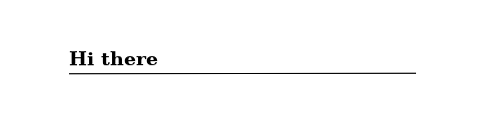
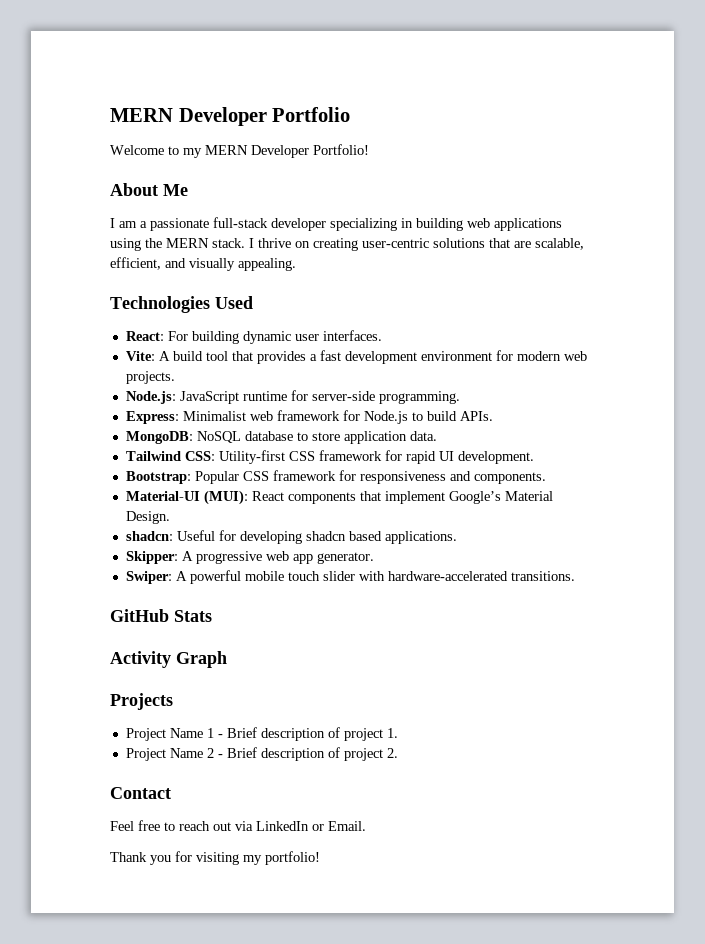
- Hi there
+ MERN Developer Portfolio
+ Welcome to my MERN Developer Portfolio!
+ About Me
+ I am a passionate full-stack developer specializing in building web applications using the MERN stack. I thrive on creating user-centric solutions that are scalable, efficient, and visually appealing.
+ Technologies Used
+ React: For building dynamic user interfaces.
+ Vite: A build tool that provides a fast development environment for modern web projects.
+ Node.js: JavaScript runtime for server-side programming.
+ Express: Minimalist web framework for Node.js to build APIs.
+ MongoDB: NoSQL database to store application data.
+ Tailwind CSS: Utility-first CSS framework for rapid UI development.
+ Bootstrap: Popular CSS framework for responsiveness and components.
+ Material-UI (MUI): React components that implement Google’s Material Design.
+ shadcn: Useful for developing shadcn based applications.
+ Skipper: A progressive web app generator.
+ Swiper: A powerful mobile touch slider with hardware-accelerated transitions.
+ GitHub Stats
+ Activity Graph
+ Projects
+ Project Name 1 - Brief description of project 1.
+ Project Name 2 - Brief description of project 2.
+ Contact
+ Feel free to reach out via LinkedIn or Email.
+ Thank you for visiting my portfolio!

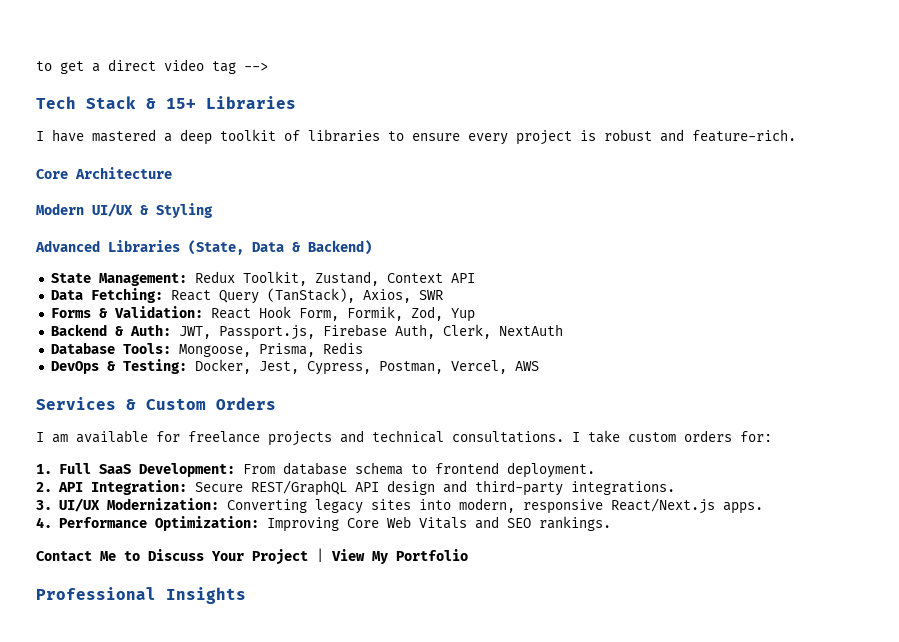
- MERN Developer Portfolio
- Welcome to my MERN Developer Portfolio!
- About Me
- I am a passionate full-stack developer specializing in building web applications using the MERN stack. I thrive on creating user-centric solutions that are scalable, efficient, and visually appealing.
- Technologies Used
- React: For building dynamic user interfaces.
- Vite: A build tool that provides a fast development environment for modern web projects.
- Node.js: JavaScript runtime for server-side programming.
- Express: Minimalist web framework for Node.js to build APIs.
- MongoDB: NoSQL database to store application data.
- Tailwind CSS: Utility-first CSS framework for rapid UI development.
- Bootstrap: Popular CSS framework for responsiveness and components.
- Material-UI (MUI): React components that implement Google’s Material Design.
- shadcn: Useful for developing shadcn based applications.
- Skipper: A progressive web app generator.
- Swiper: A powerful mobile touch slider with hardware-accelerated transitions.
- GitHub Stats
- Activity Graph
- Projects
- Project Name 1 - Brief description of project 1.
- Project Name 2 - Brief description of project 2.
- Contact
- Feel free to reach out via LinkedIn or Email.
- Thank you for visiting my portfolio!
+ to get a direct video tag -->
+ Tech Stack & 15+ Libraries
+ I have mastered a deep toolkit of libraries to ensure every project is robust and feature-rich.
+ Core Architecture
+ Modern UI/UX & Styling
+ Advanced Libraries (State, Data & Backend)
+ State Management: Redux Toolkit, Zustand, Context API
+ Data Fetching: React Query (TanStack), Axios, SWR
+ Forms & Validation: React Hook Form, Formik, Zod, Yup
+ Backend & Auth: JWT, Passport.js, Firebase Auth, Clerk, NextAuth
+ Database Tools: Mongoose, Prisma, Redis
+ DevOps & Testing: Docker, Jest, Cypress, Postman, Vercel, AWS
+ Services & Custom Orders
+ I am available for freelance projects and technical consultations. I take custom orders for:
+ 1. Full SaaS Development: From database schema to frontend deployment.
+ 2. API Integration: Secure REST/GraphQL API design and third-party integrations.
+ 3. UI/UX Modernization: Converting legacy sites into modern, responsive React/Next.js apps.
+ 4. Performance Optimization: Improving Core Web Vitals and SEO rankings.
+ Contact Me to Discuss Your Project | View My Portfolio
+ Professional Insights

